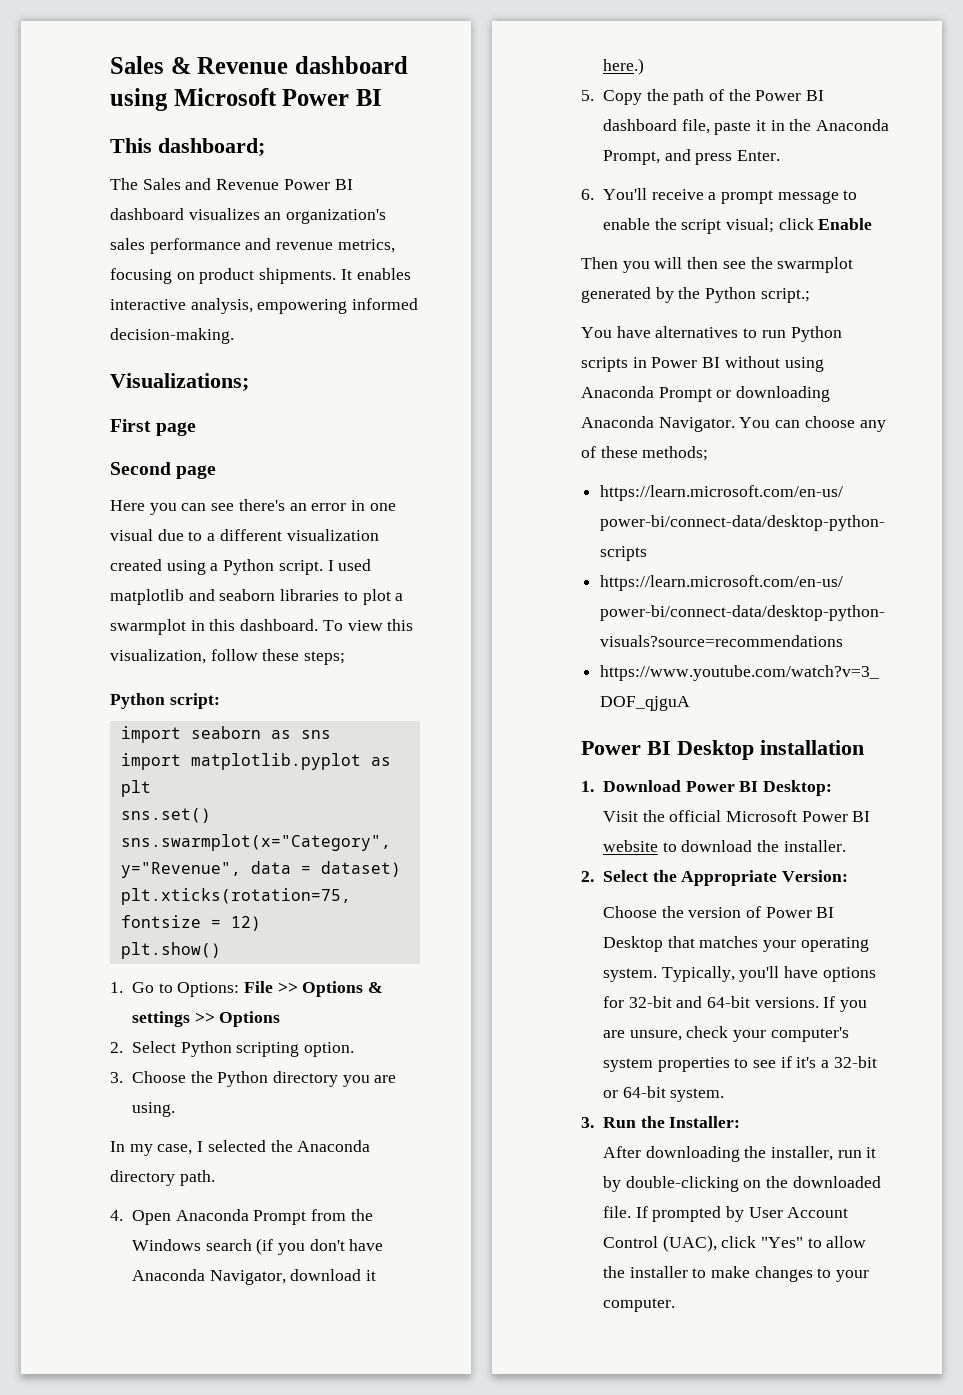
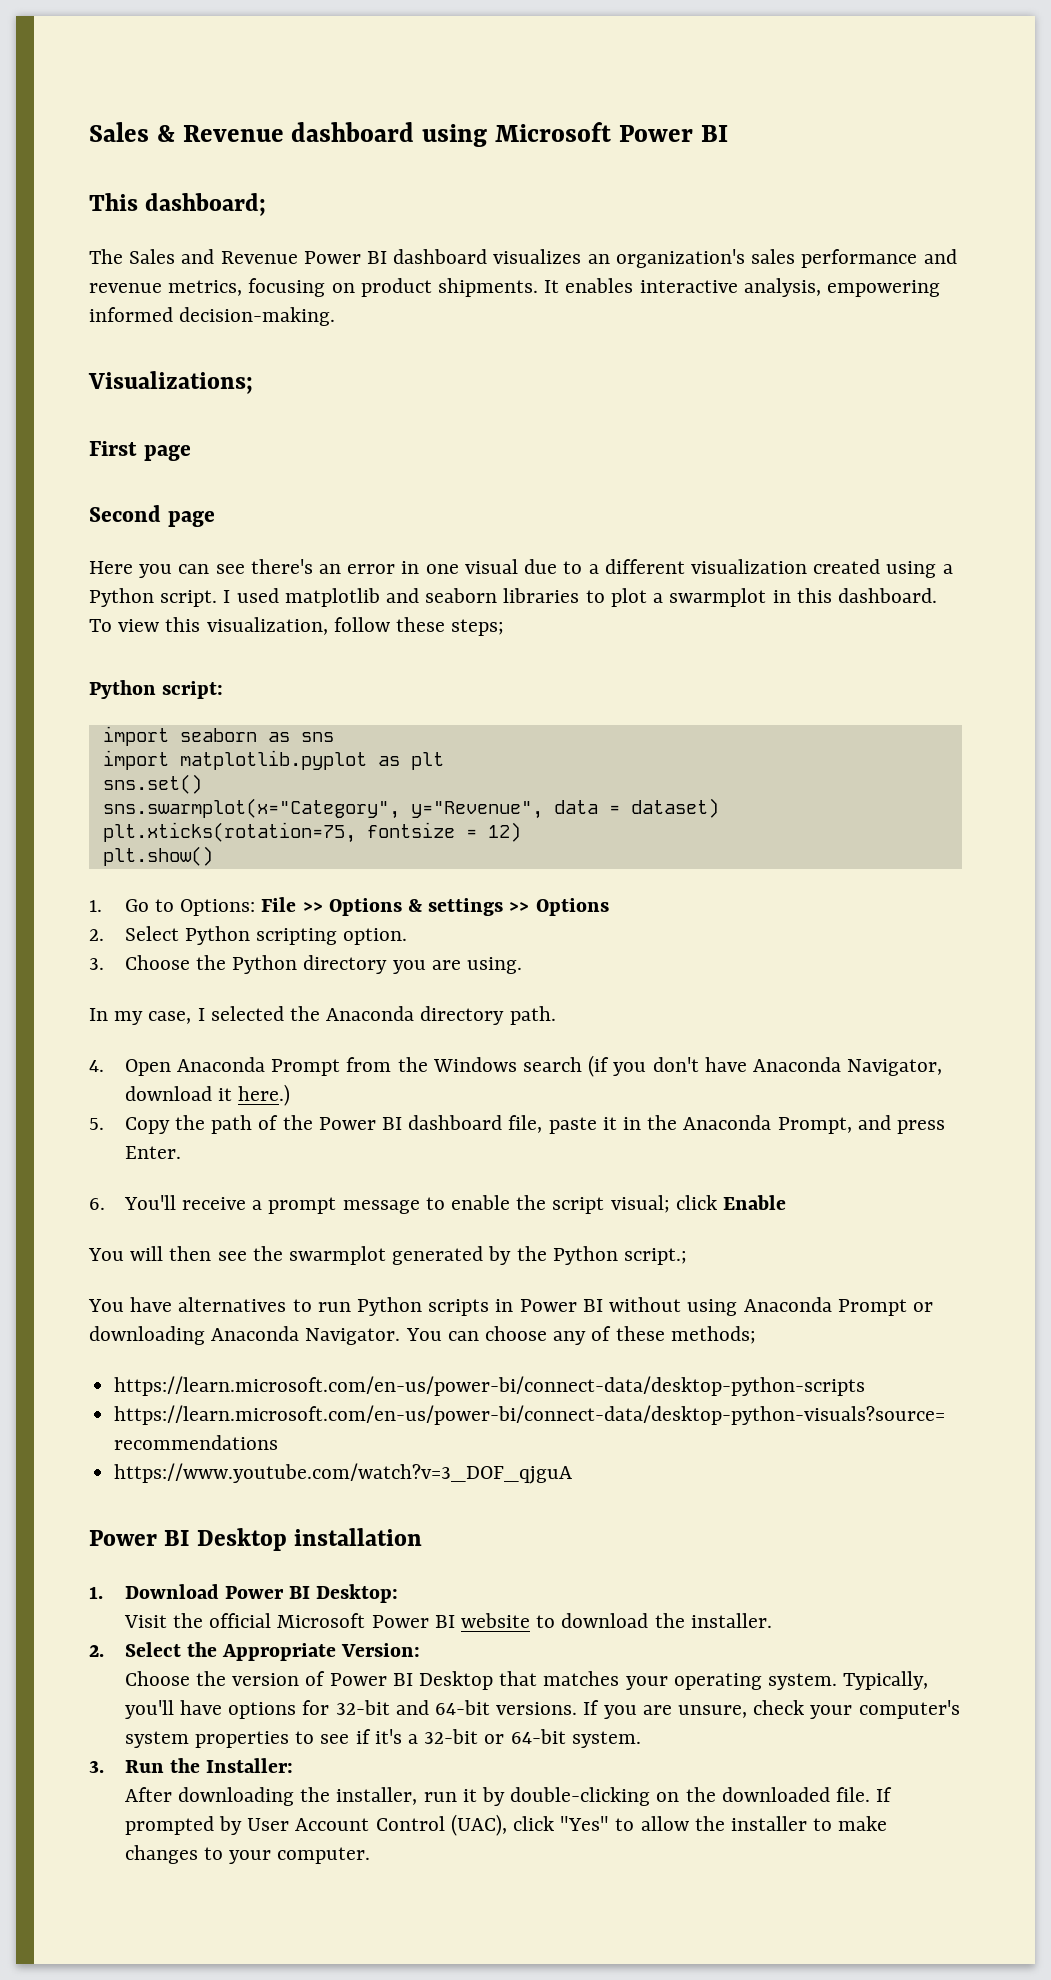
- Then you will then see the swarmplot generated by the Python script.;
+ You will then see the swarmplot generated by the Python script.;

